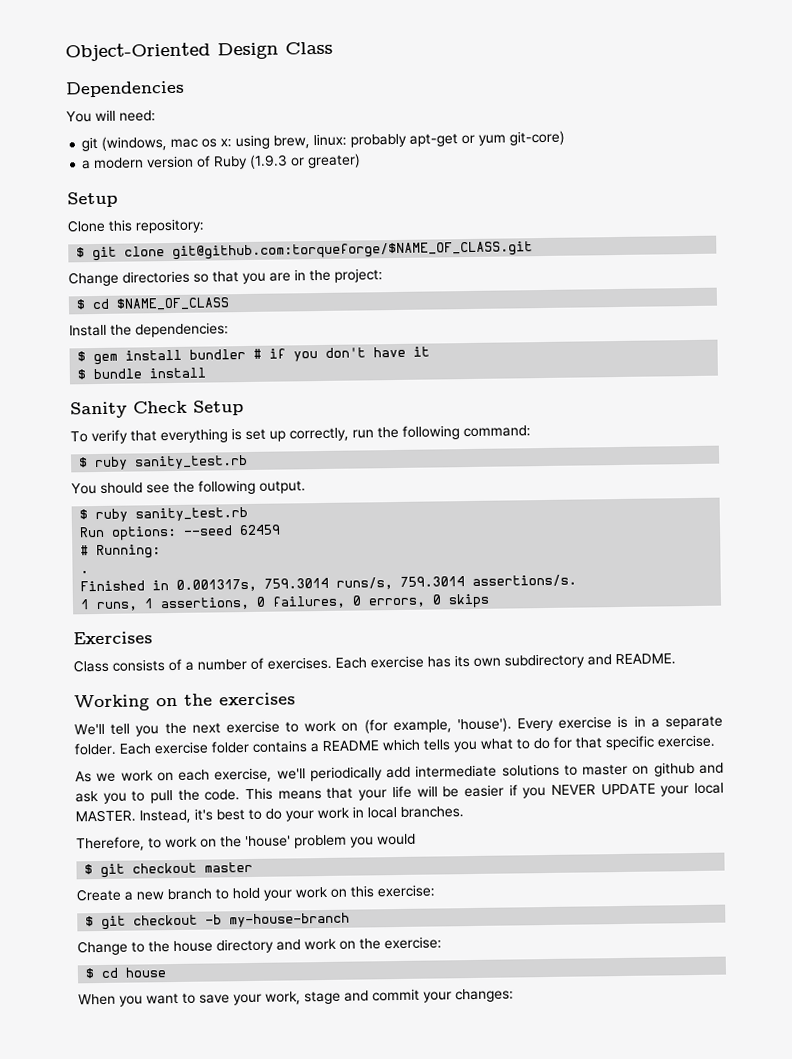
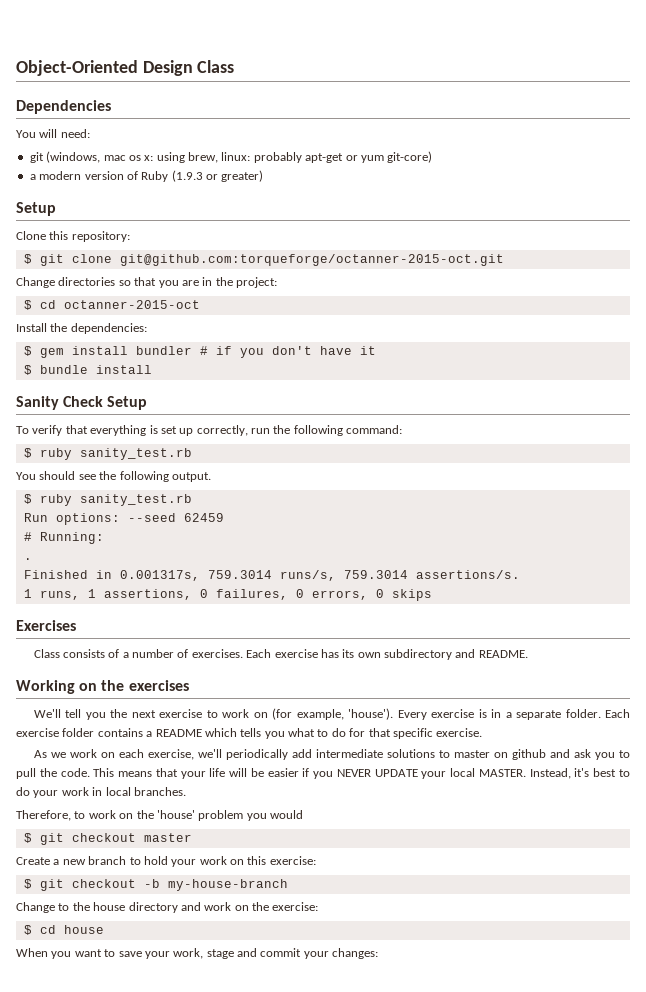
- $ git clone git@github.com:torqueforge/$NAME_OF_CLASS.git
+ $ git clone git@github.com:torqueforge/octanner-2015-oct.git
- $ cd $NAME_OF_CLASS
+ $ cd octanner-2015-oct

